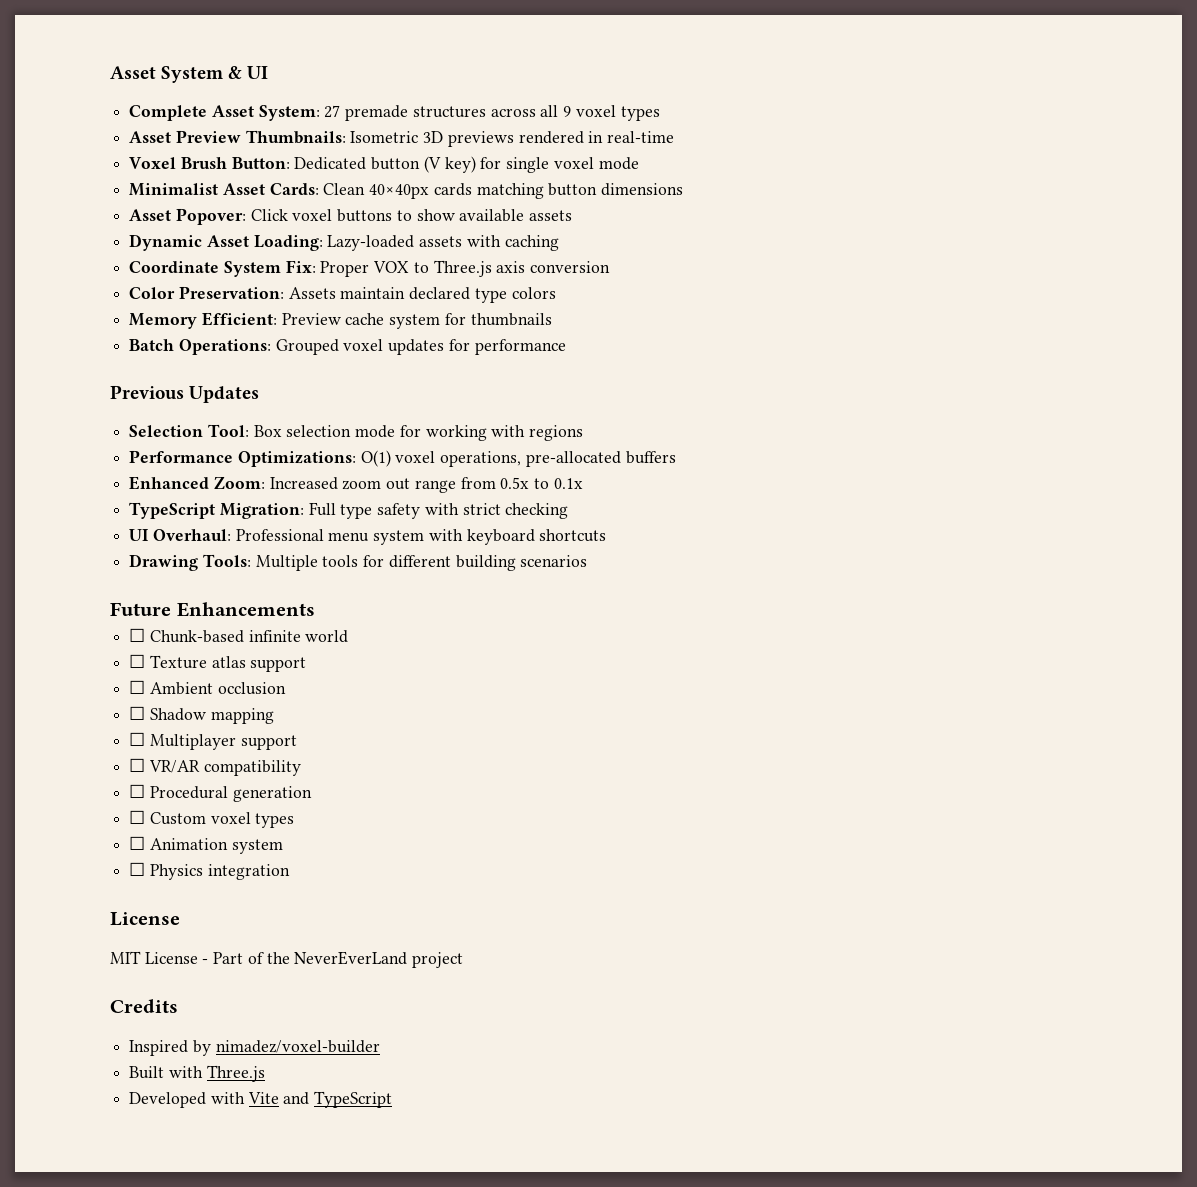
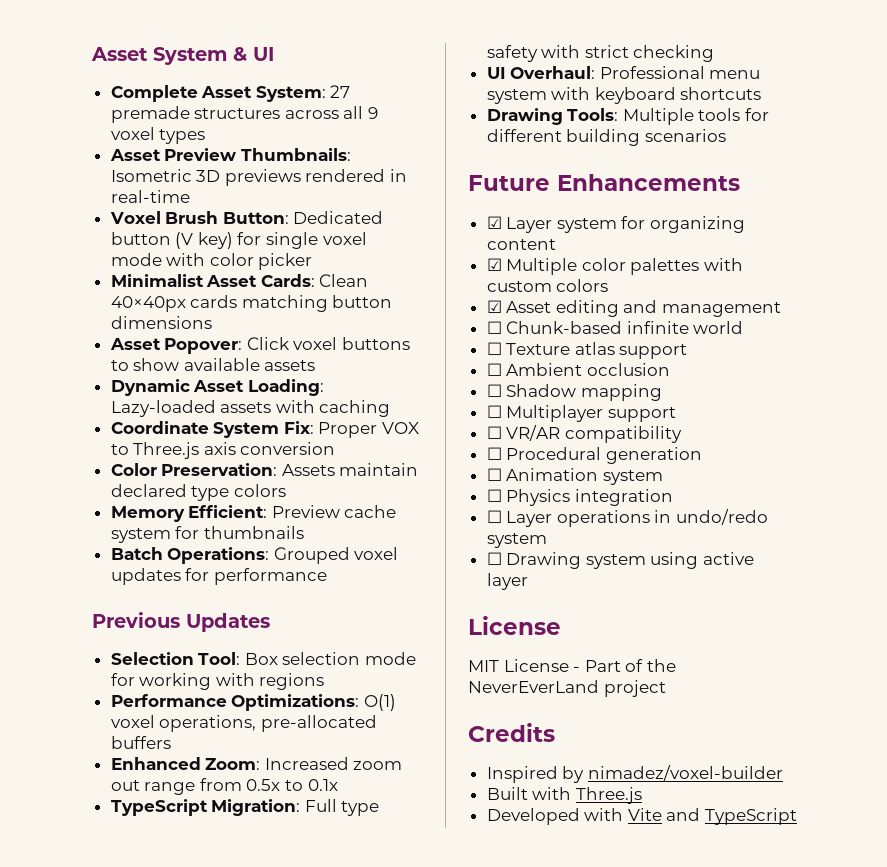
- Voxel Brush Button: Dedicated button (V key) for single voxel mode
+ Voxel Brush Button: Dedicated button (V key) for single voxel mode with color picker
+ ☑ Layer system for organizing content
+ ☑ Multiple color palettes with custom colors
+ ☑ Asset editing and management
- ☐ Custom voxel types
+ ☐ Layer operations in undo/redo system
+ ☐ Drawing system using active layer

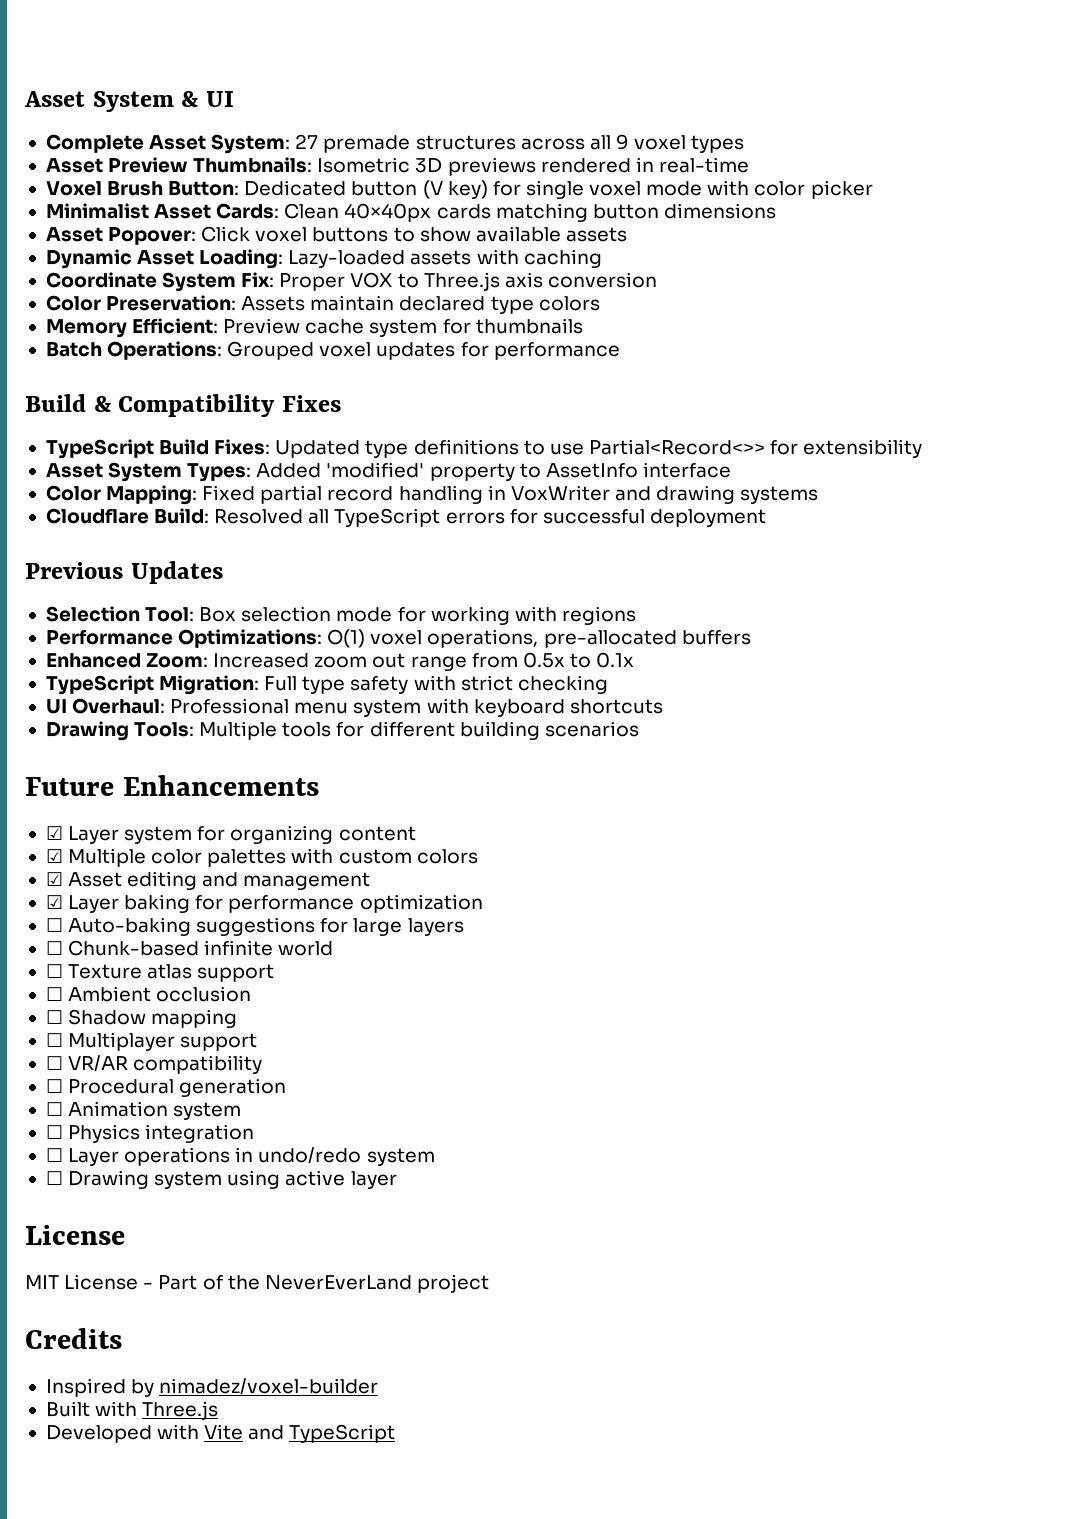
+ Build & Compatibility Fixes
+ TypeScript Build Fixes: Updated type definitions to use Partial<Record<>> for extensibility
+ Asset System Types: Added 'modified' property to AssetInfo interface
+ Color Mapping: Fixed partial record handling in VoxWriter and drawing systems
+ Cloudflare Build: Resolved all TypeScript errors for successful deployment
+ ☑ Layer baking for performance optimization
+ ☐ Auto-baking suggestions for large layers

